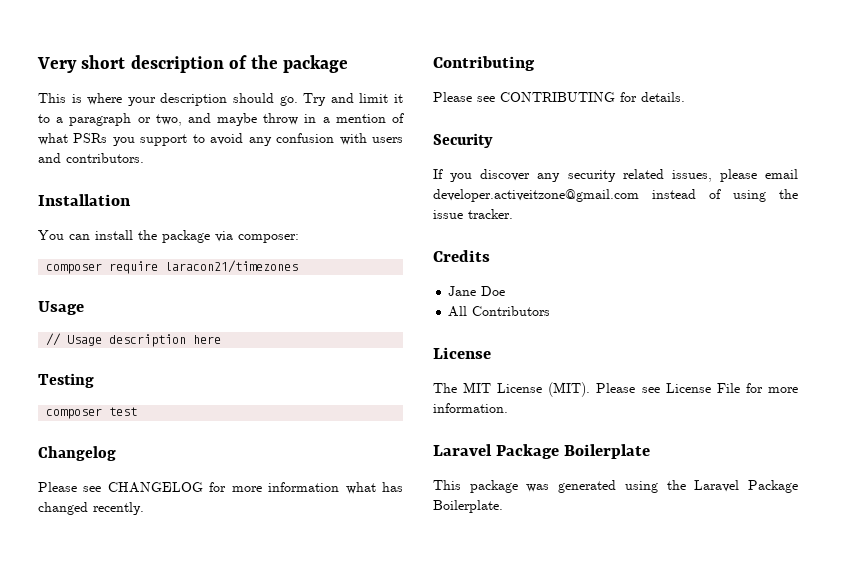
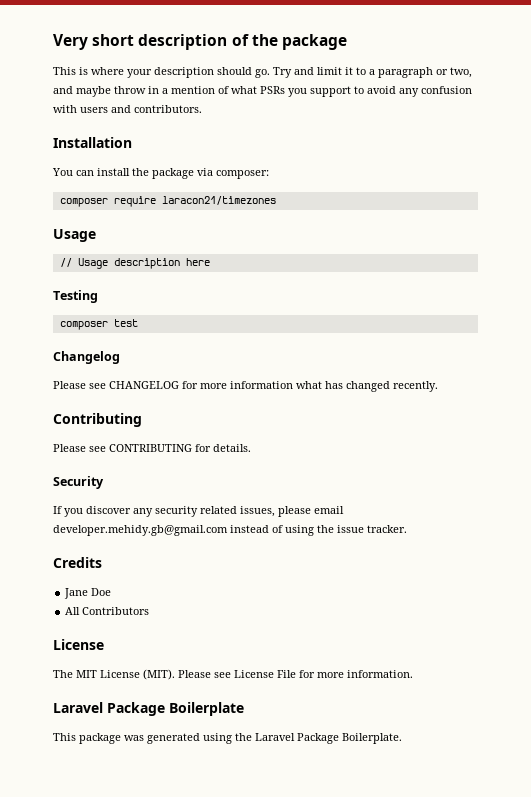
- If you discover any security related issues, please email developer.activeitzone@gmail.com instead of using the issue tracker.
+ If you discover any security related issues, please email developer.mehidy.gb@gmail.com instead of using the issue tracker.

